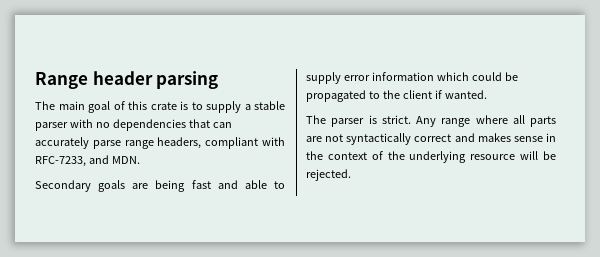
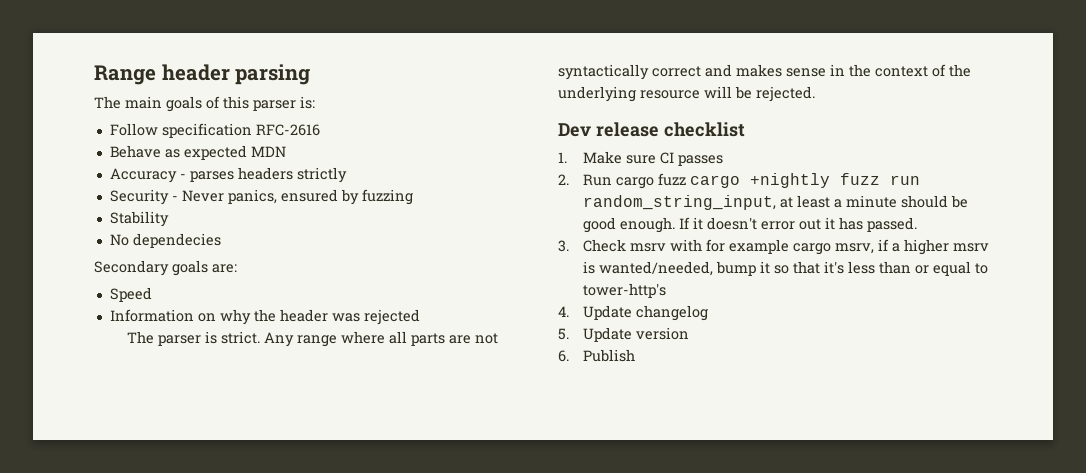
- The main goal of this crate is to supply a stable parser with no dependencies that can accurately parse range headers, compliant with RFC-7233, and MDN.
- Secondary goals are being fast and able to supply error information which could be propagated to the client if wanted.
+ The main goals of this parser is:
+ Follow specification RFC-2616
+ Behave as expected MDN
+ Accuracy - parses headers strictly
+ Security - Never panics, ensured by fuzzing
+ Stability
+ No dependecies
+ Secondary goals are:
+ Speed
+ Information on why the header was rejected
+ Dev release checklist
+ 1. Make sure CI passes
+ 2. Run cargo fuzz cargo +nightly fuzz run random_string_input, at least a minute should be good enough. If it doesn't error out it has passed.
+ 3. Check msrv with for example cargo msrv, if a higher msrv is wanted/needed, bump it so that it's less than or equal to tower-http's
+ 4. Update changelog
+ 5. Update version
+ 6. Publish

